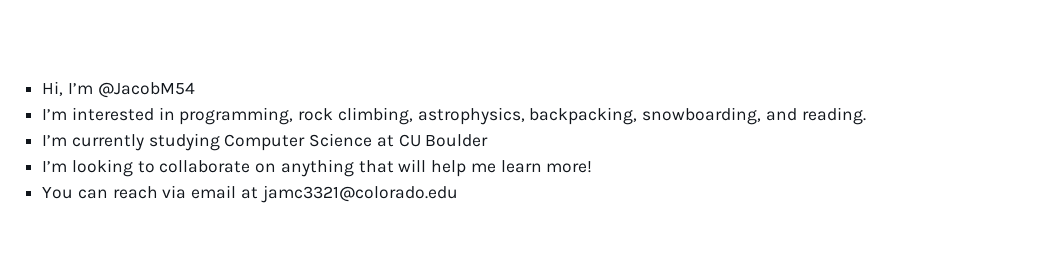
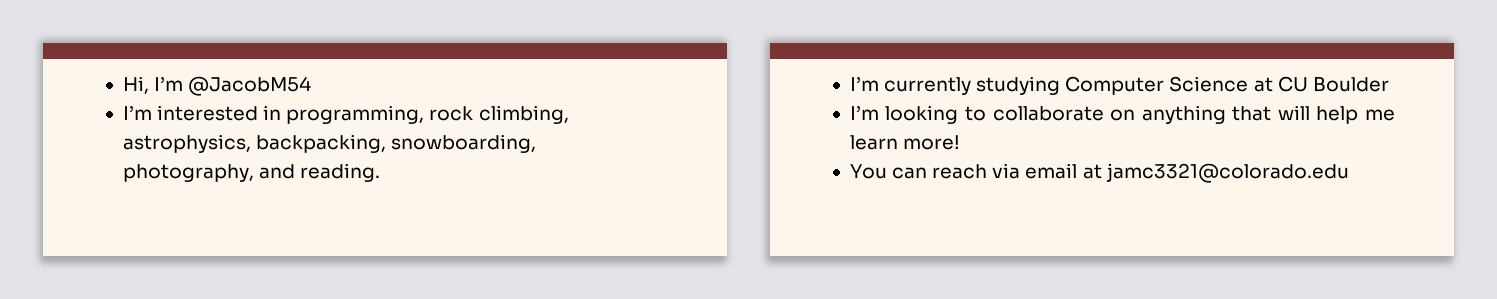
- I’m interested in programming, rock climbing, astrophysics, backpacking, snowboarding, and reading.
+ I’m interested in programming, rock climbing, astrophysics, backpacking, snowboarding, photography, and reading.

